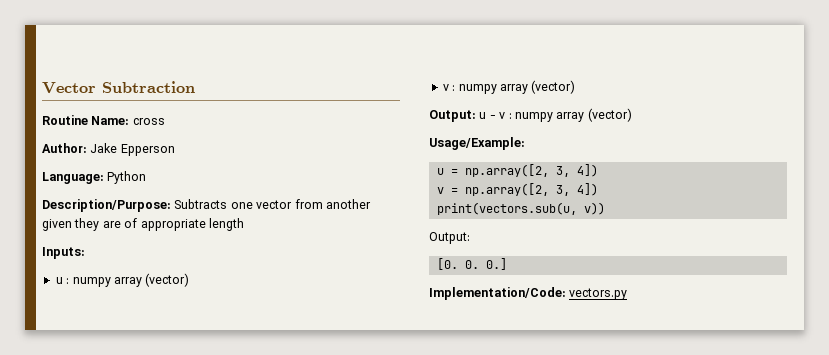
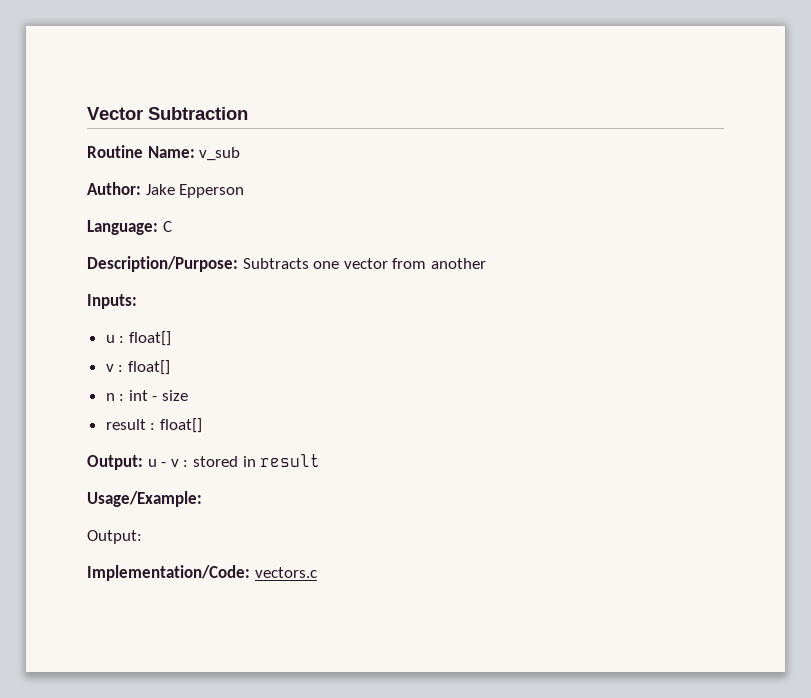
- Routine Name: cross
+ Routine Name: v_sub
- Language: Python
+ Language: C
- Description/Purpose: Subtracts one vector from another given they are of appropriate length
+ Description/Purpose: Subtracts one vector from another
- u : numpy array (vector)
- v : numpy array (vector)
+ u : float[]
+ v : float[]
+ n : int - size
+ result : float[]
- Output: u - v : numpy array (vector)
+ Output: u - v : stored in result
  Usage/Example:
- u = np.array([2, 3, 4])
- v = np.array([2, 3, 4])
- print(vectors.sub(u, v))
  Output:
- [0. 0. 0.]
- Implementation/Code: vectors.py
+ Implementation/Code: vectors.c

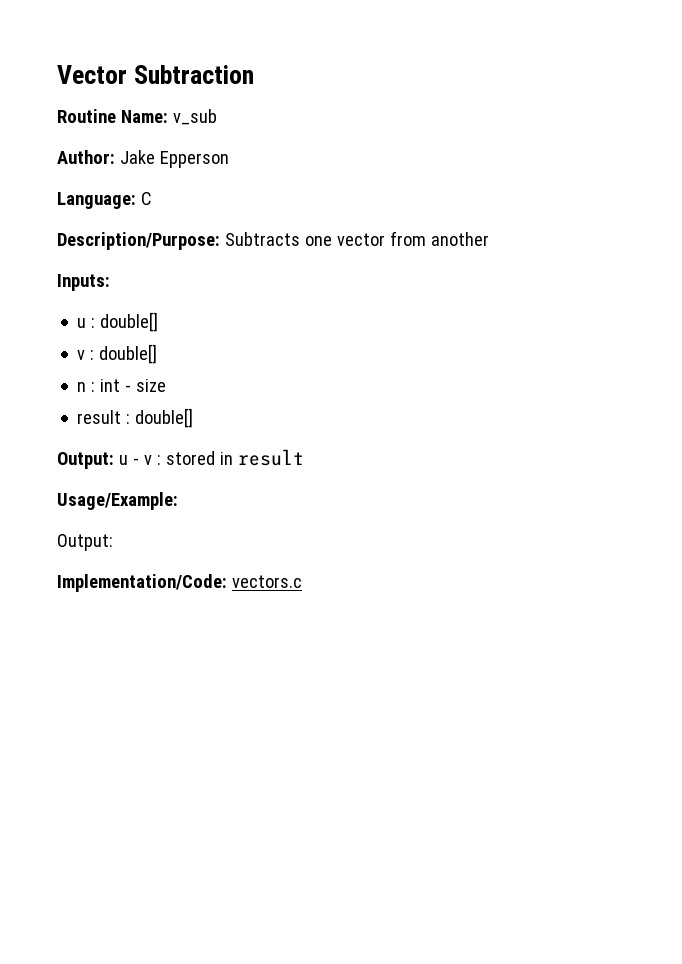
- u : float[]
- v : float[]
+ u : double[]
+ v : double[]
- result : float[]
+ result : double[]

